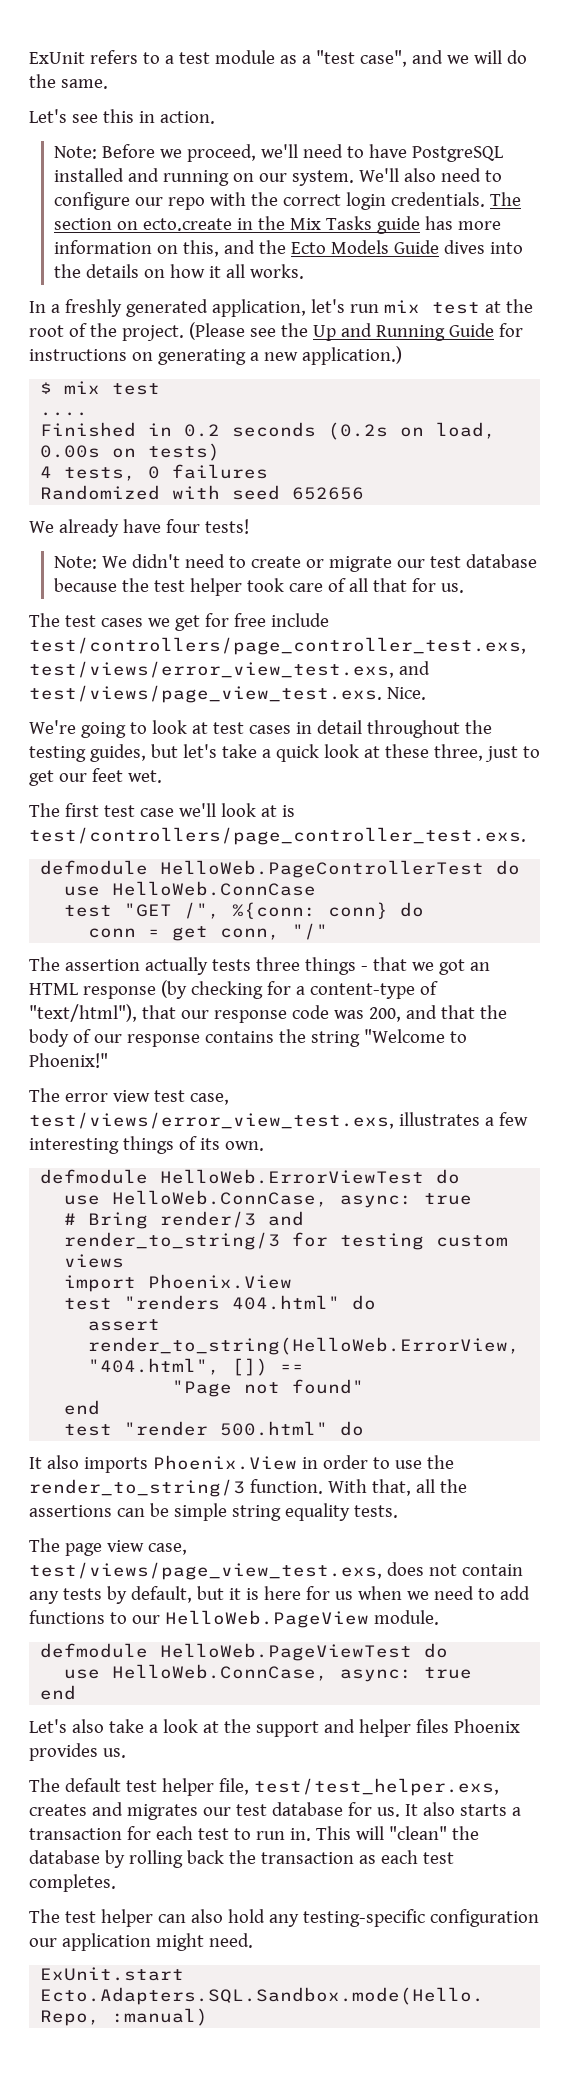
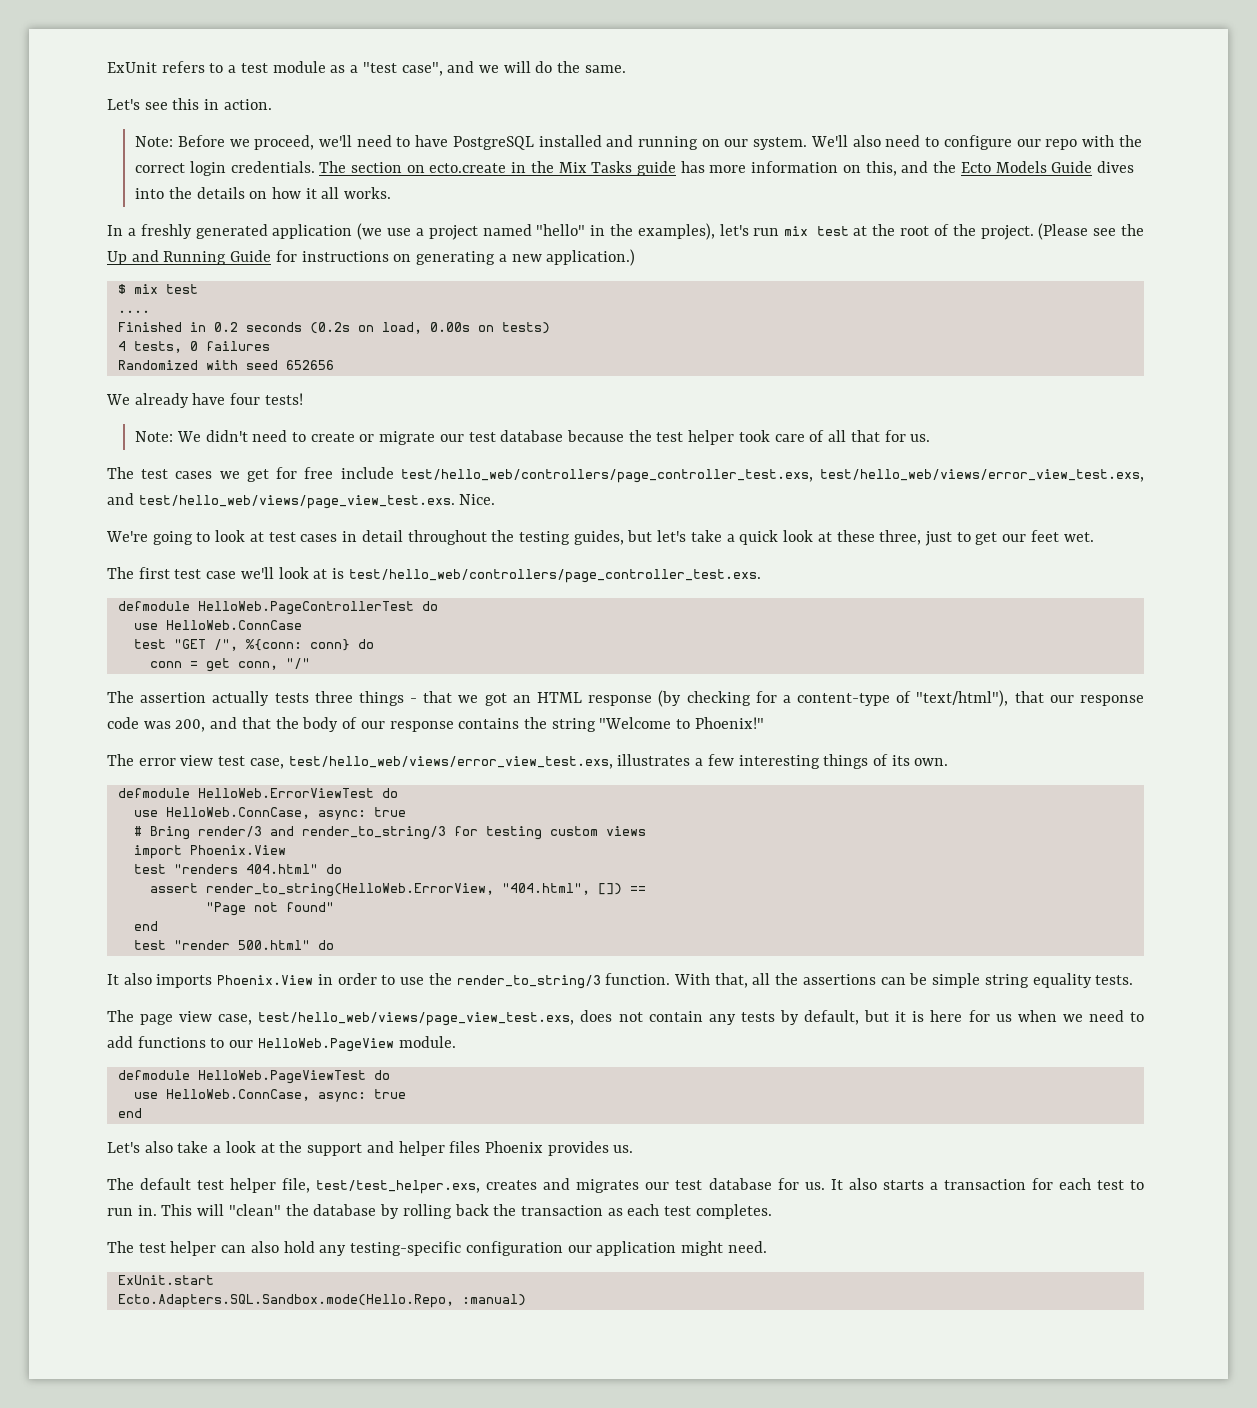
- In a freshly generated application, let's run mix test at the root of the project.
+ In a freshly generated application (we use a project named "hello" in the examples), let's run mix test at the root of the project.
- The test cases we get for free include test/controllers/page_controller_test.exs, test/views/error_view_test.exs, and test/views/page_view_test.exs. Nice.
+ The test cases we get for free include test/hello_web/controllers/page_controller_test.exs, test/hello_web/views/error_view_test.exs, and test/hello_web/views/page_view_test.exs. Nice.
- The first test case we'll look at is test/controllers/page_controller_test.exs.
+ The first test case we'll look at is test/hello_web/controllers/page_controller_test.exs.
- The error view test case, test/views/error_view_test.exs, illustrates a few interesting things of its own.
+ The error view test case, test/hello_web/views/error_view_test.exs, illustrates a few interesting things of its own.
- The page view case, test/views/page_view_test.exs, does not contain any tests by default, but it is here for us when we need to add functions to our HelloWeb.PageView module.
+ The page view case, test/hello_web/views/page_view_test.exs, does not contain any tests by default, but it is here for us when we need to add functions to our HelloWeb.PageView module.

